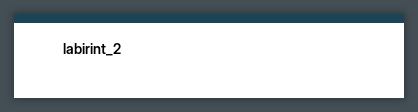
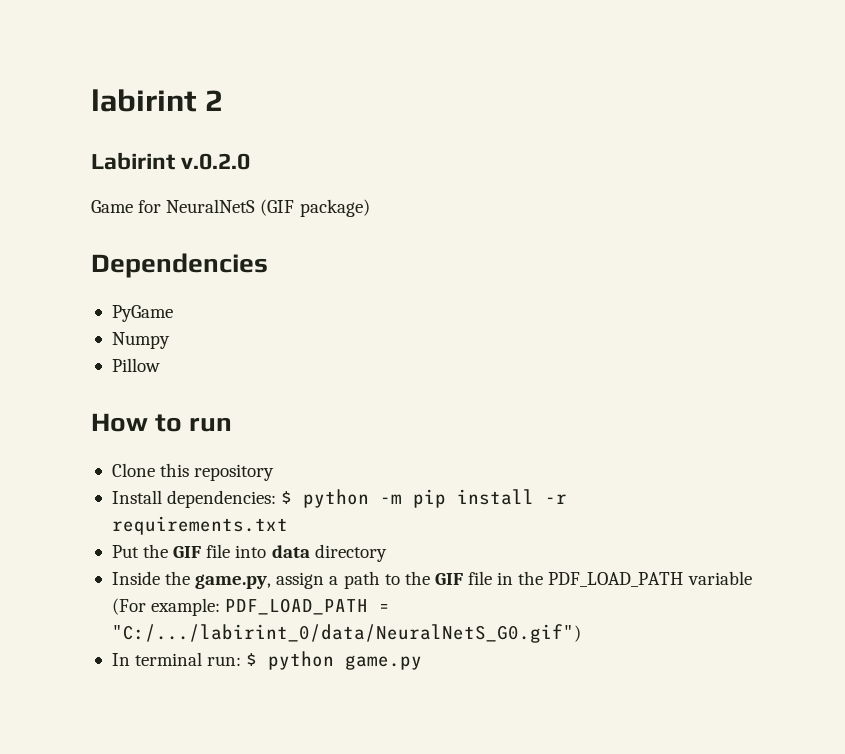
- labirint_2
+ labirint 2
+ Labirint v.0.2.0
+ Game for NeuralNetS (GIF package)
+ Dependencies
+ PyGame
+ Numpy
+ Pillow
+ How to run
+ Clone this repository
+ Install dependencies: $ python -m pip install -r requirements.txt
+ Put the GIF file into data directory
+ Inside the game.py, assign a path to the GIF file in the PDF_LOAD_PATH variable (For example: PDF_LOAD_PATH = "C:/.../labirint_0/data/NeuralNetS_G0.gif")
+ In terminal run: $ python game.py

